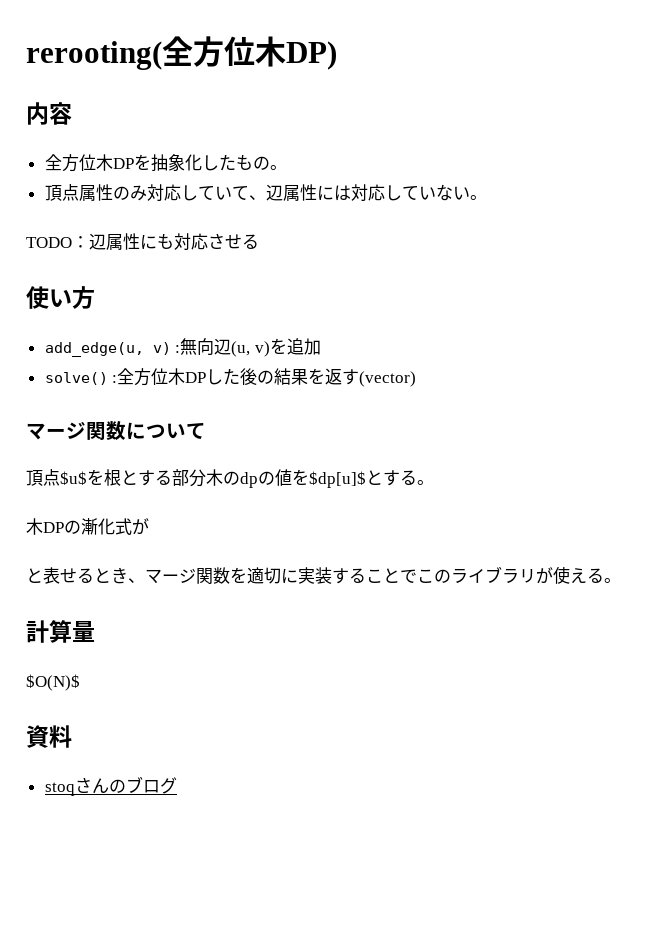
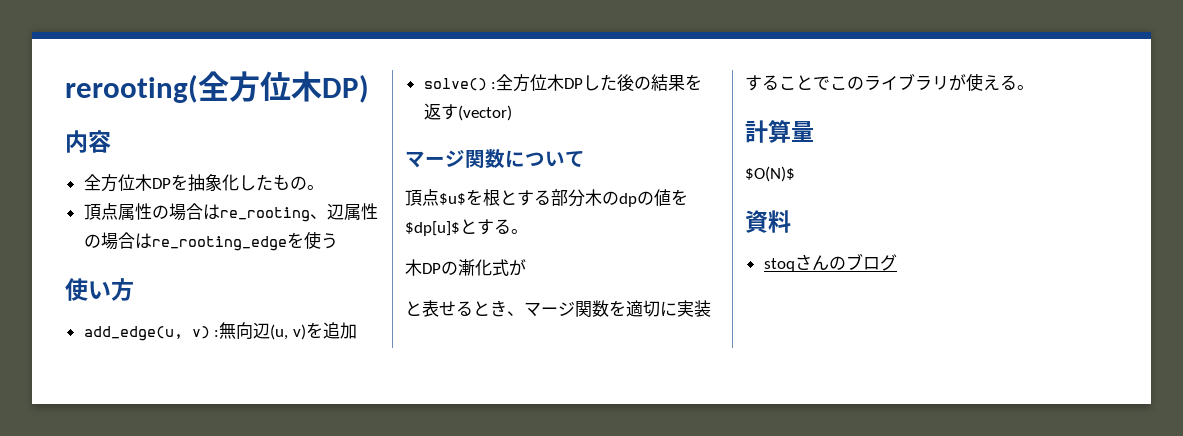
- 頂点属性のみ対応していて、辺属性には対応していない。
- TODO：辺属性にも対応させる
+ 頂点属性の場合はre_rooting、辺属性の場合はre_rooting_edgeを使う

